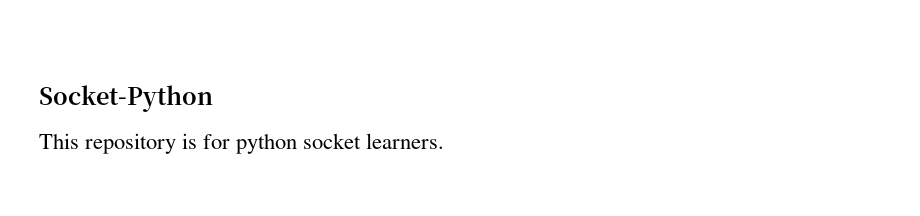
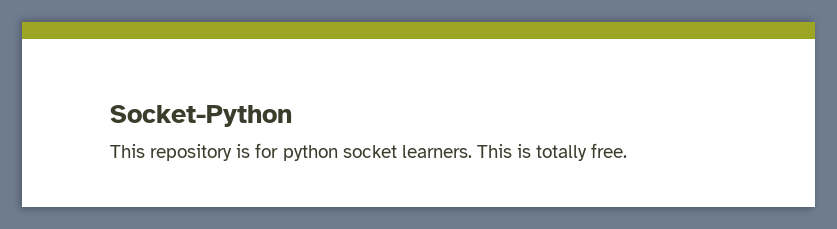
+ This is totally free.

